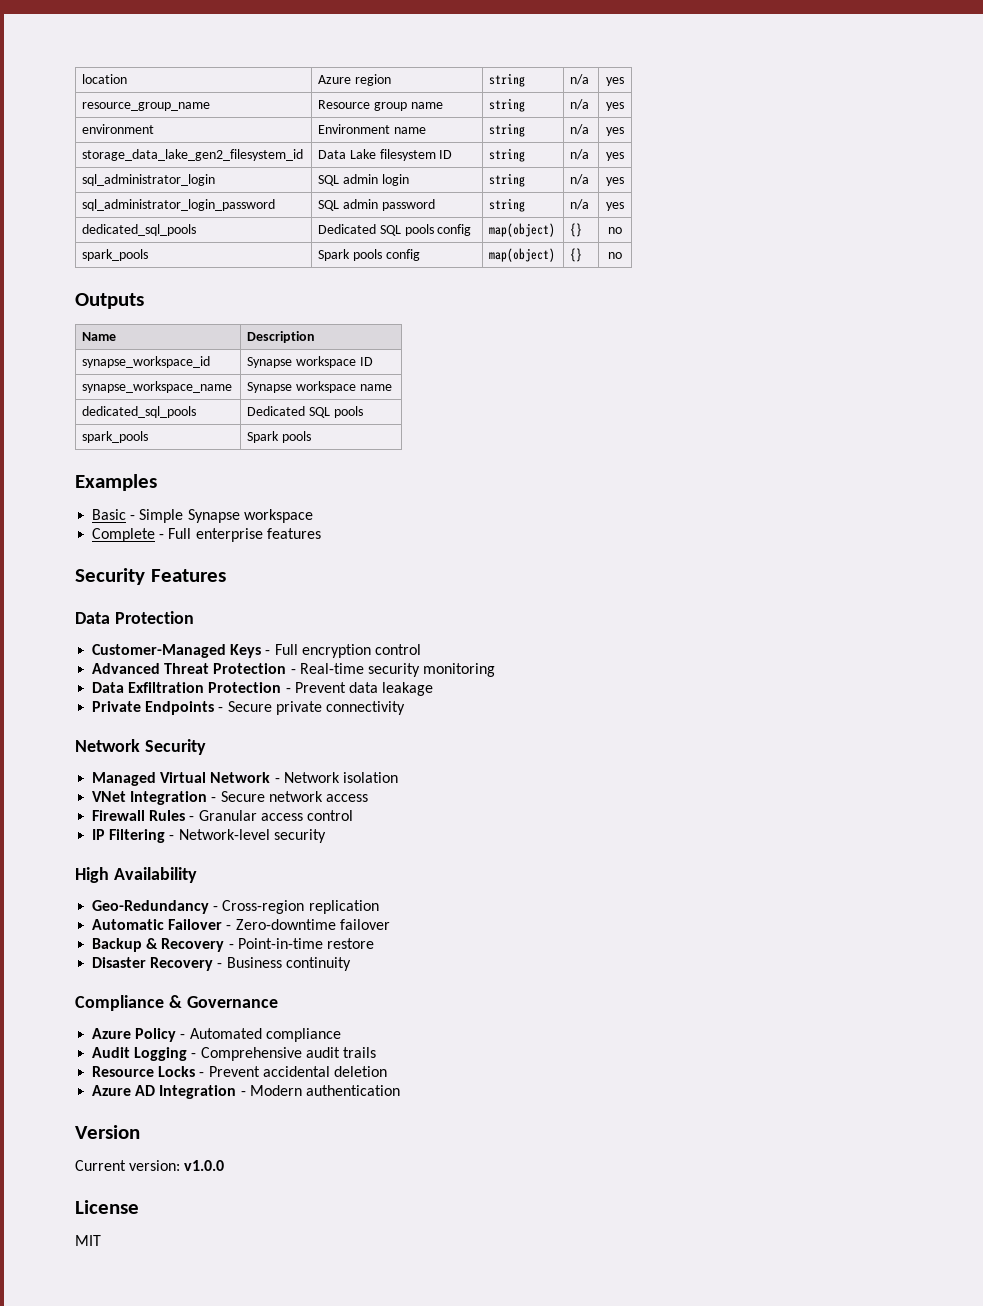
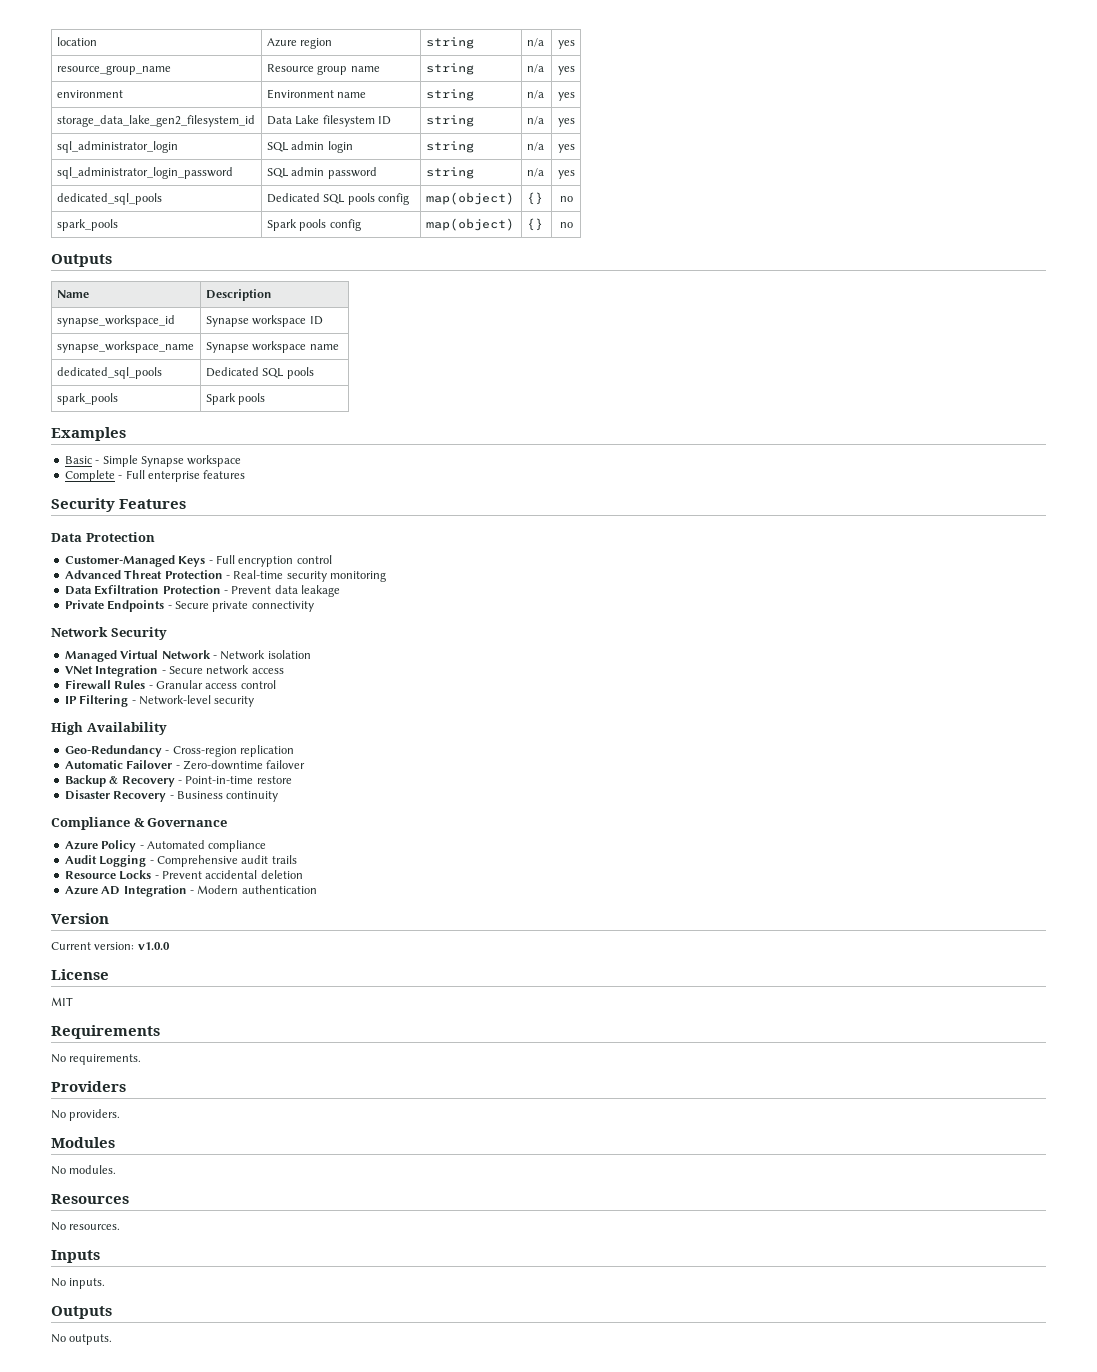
+ Requirements
+ No requirements.
+ Providers
+ No providers.
+ Modules
+ No modules.
+ Resources
+ No resources.
+ Inputs
+ No inputs.
+ Outputs
+ No outputs.

